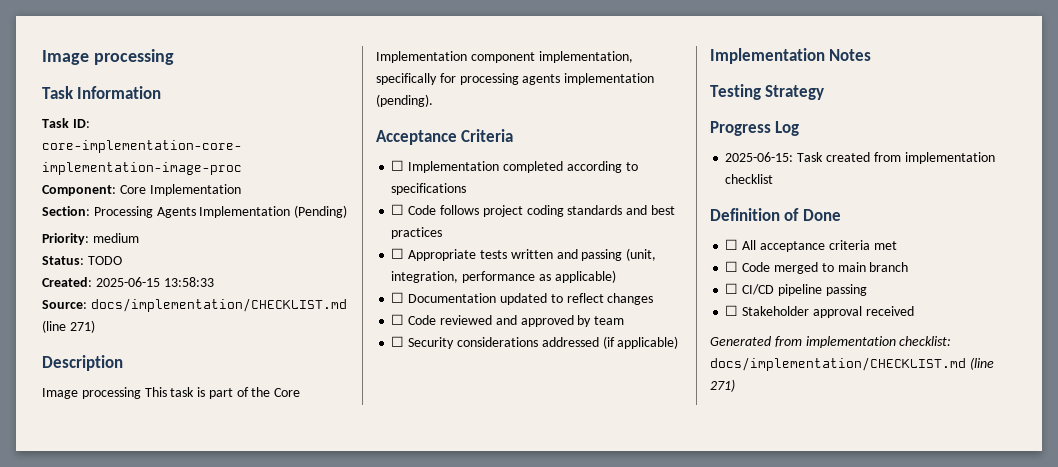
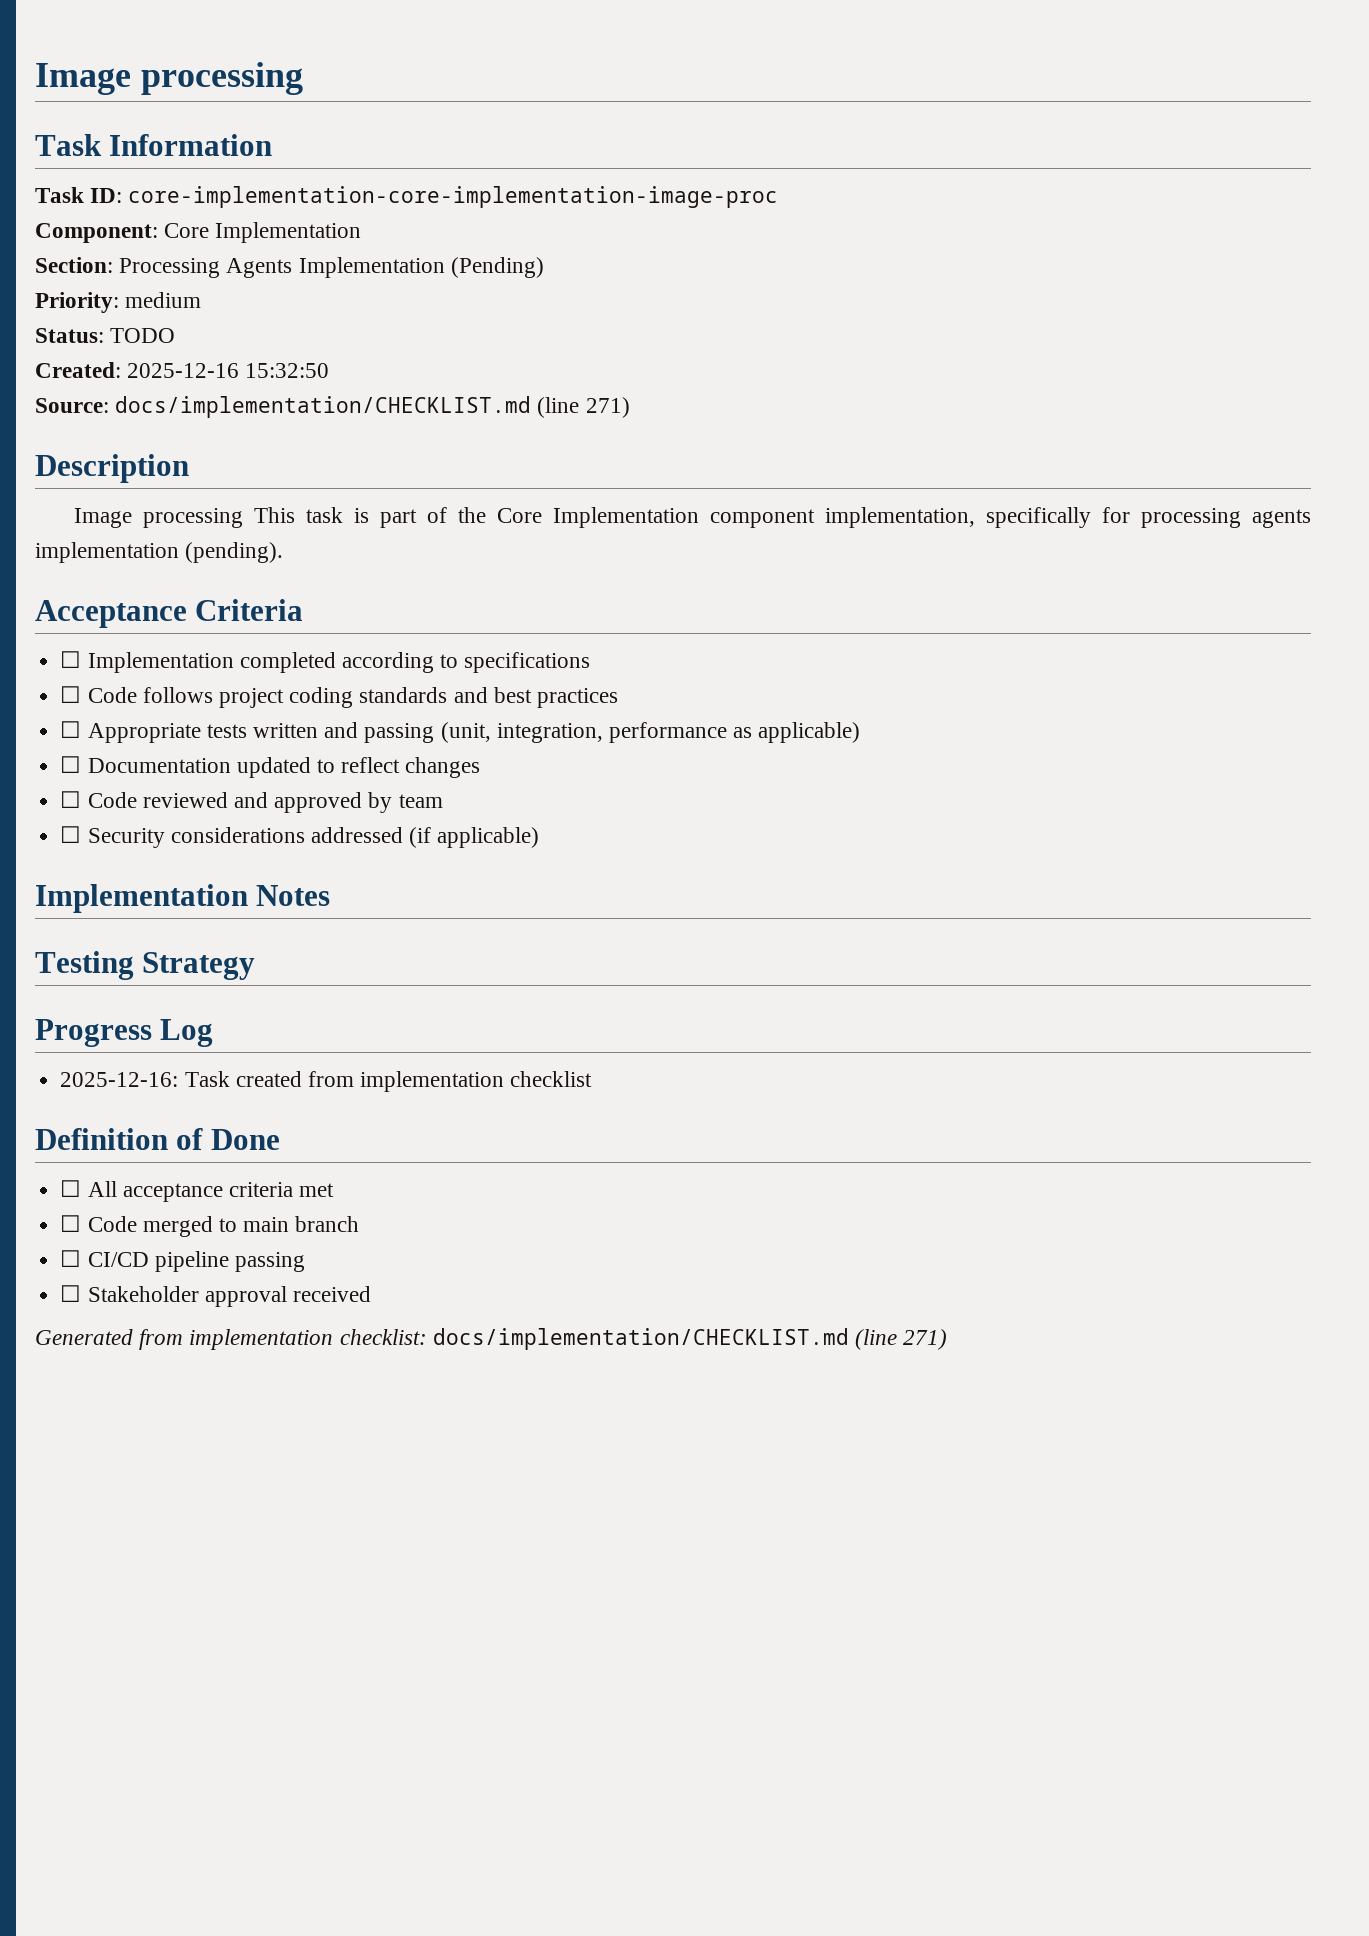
- Created: 2025-06-15 13:58:33
+ Created: 2025-12-16 15:32:50
- 2025-06-15: Task created from implementation checklist
+ 2025-12-16: Task created from implementation checklist

